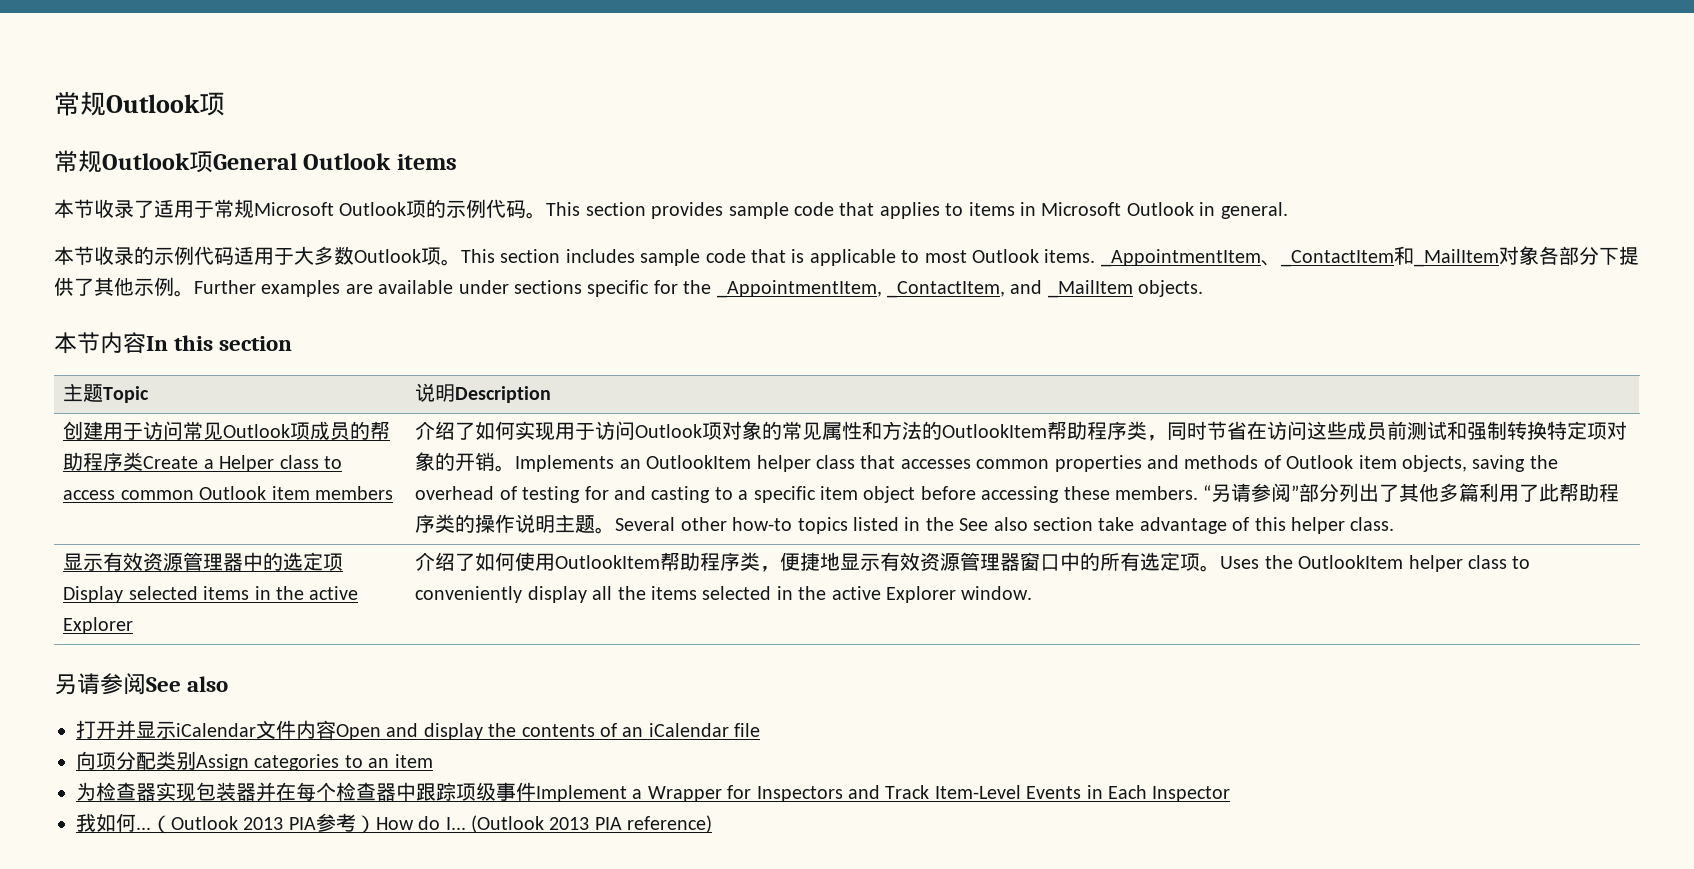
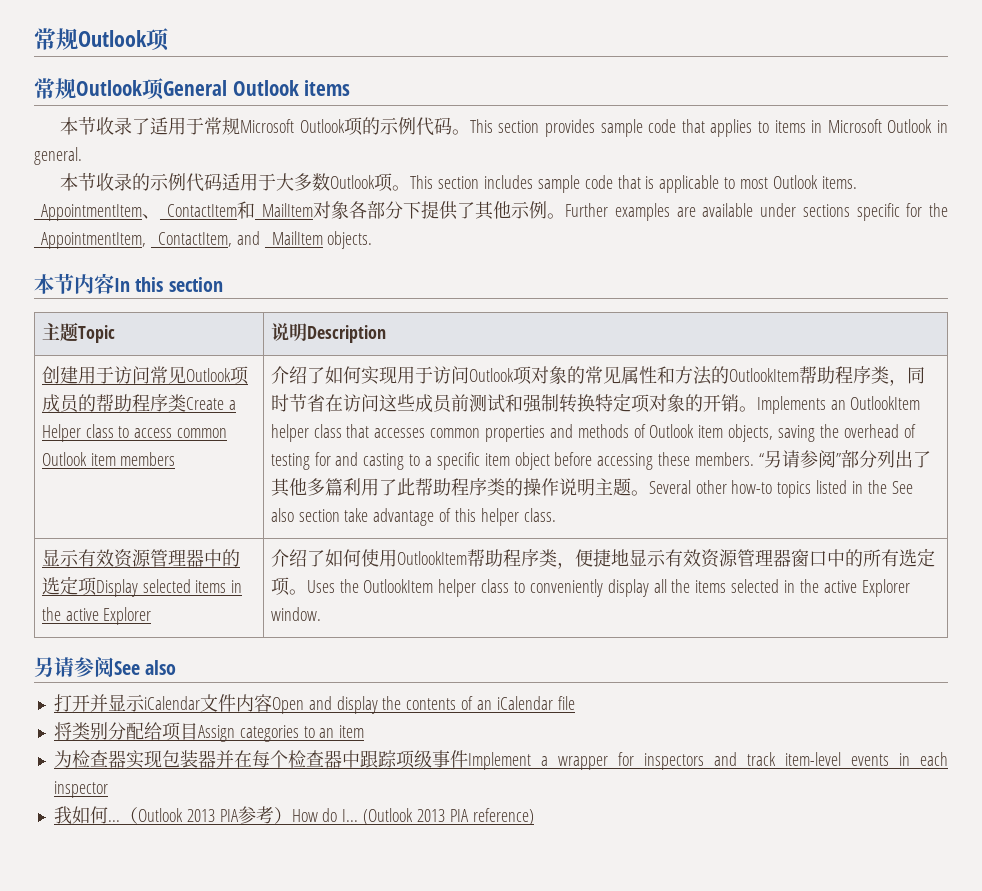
- 向项分配类别Assign categories to an item
+ 将类别分配给项目Assign categories to an item
- 为检查器实现包装器并在每个检查器中跟踪项级事件Implement a Wrapper for Inspectors and Track Item-Level Events in Each Inspector
+ 为检查器实现包装器并在每个检查器中跟踪项级事件Implement a wrapper for inspectors and track item-level events in each inspector

